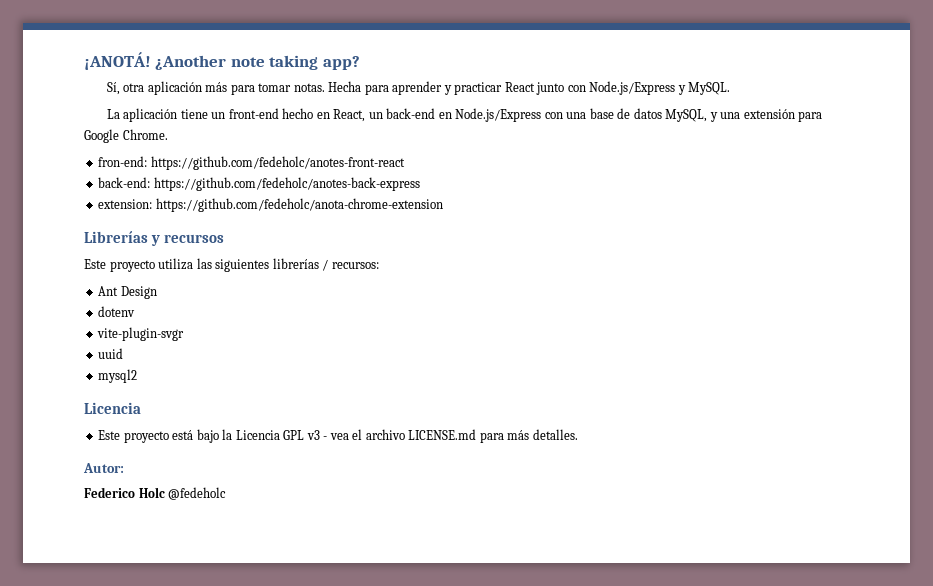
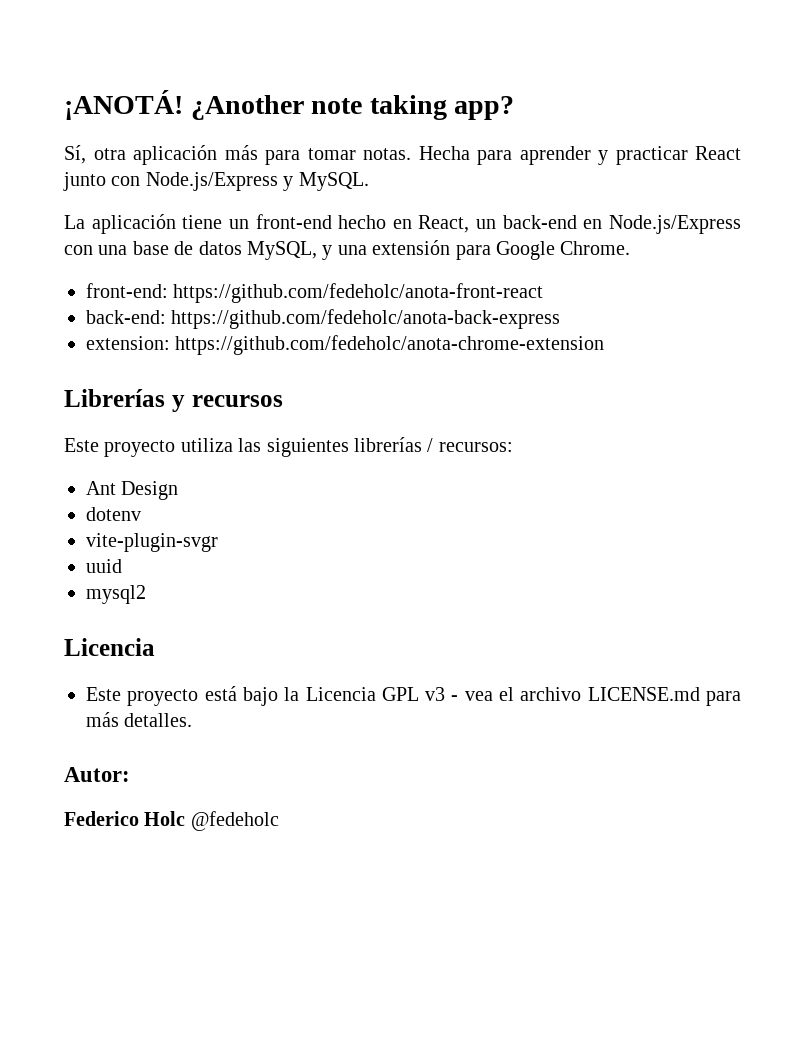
- fron-end: https://github.com/fedeholc/anotes-front-react
+ front-end: https://github.com/fedeholc/anota-front-react
- back-end: https://github.com/fedeholc/anotes-back-express
+ back-end: https://github.com/fedeholc/anota-back-express

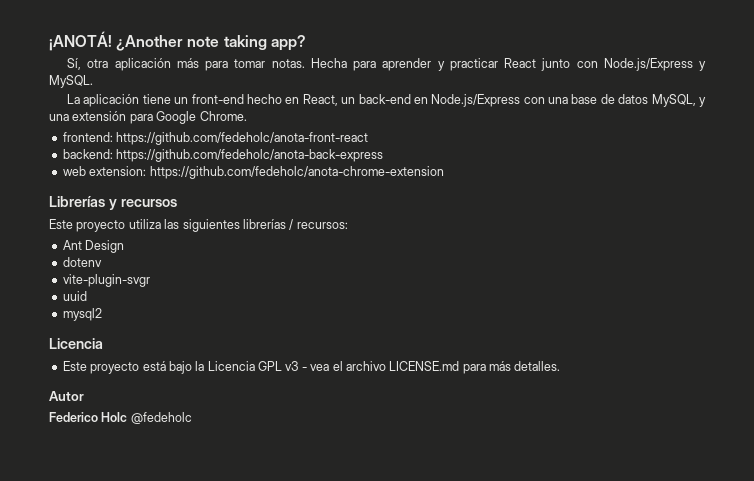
- front-end: https://github.com/fedeholc/anota-front-react
+ frontend: https://github.com/fedeholc/anota-front-react
- back-end: https://github.com/fedeholc/anota-back-express
+ backend: https://github.com/fedeholc/anota-back-express
- extension: https://github.com/fedeholc/anota-chrome-extension
+ web extension: https://github.com/fedeholc/anota-chrome-extension
- Autor:
+ Autor

